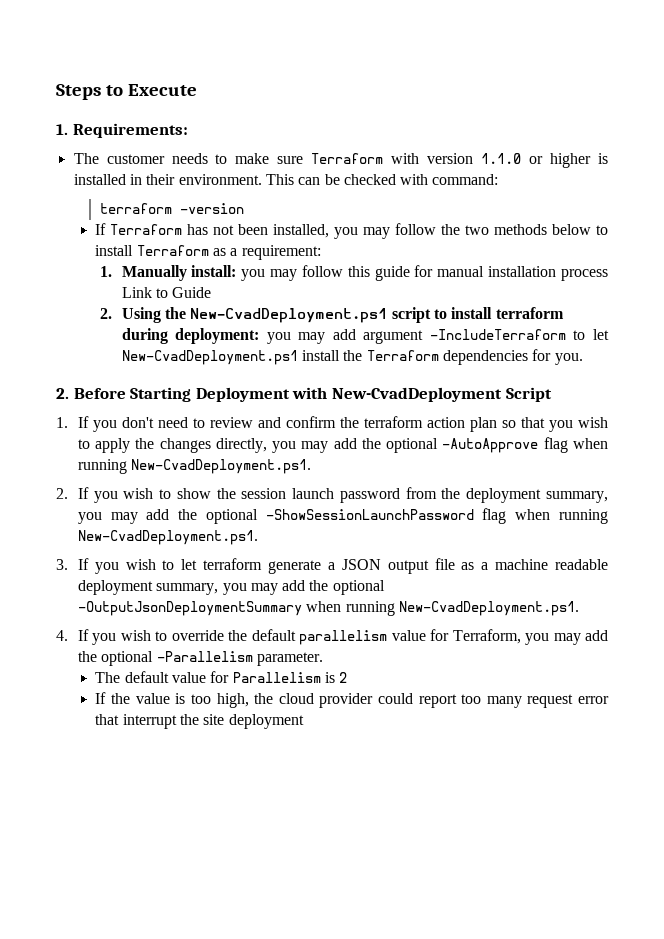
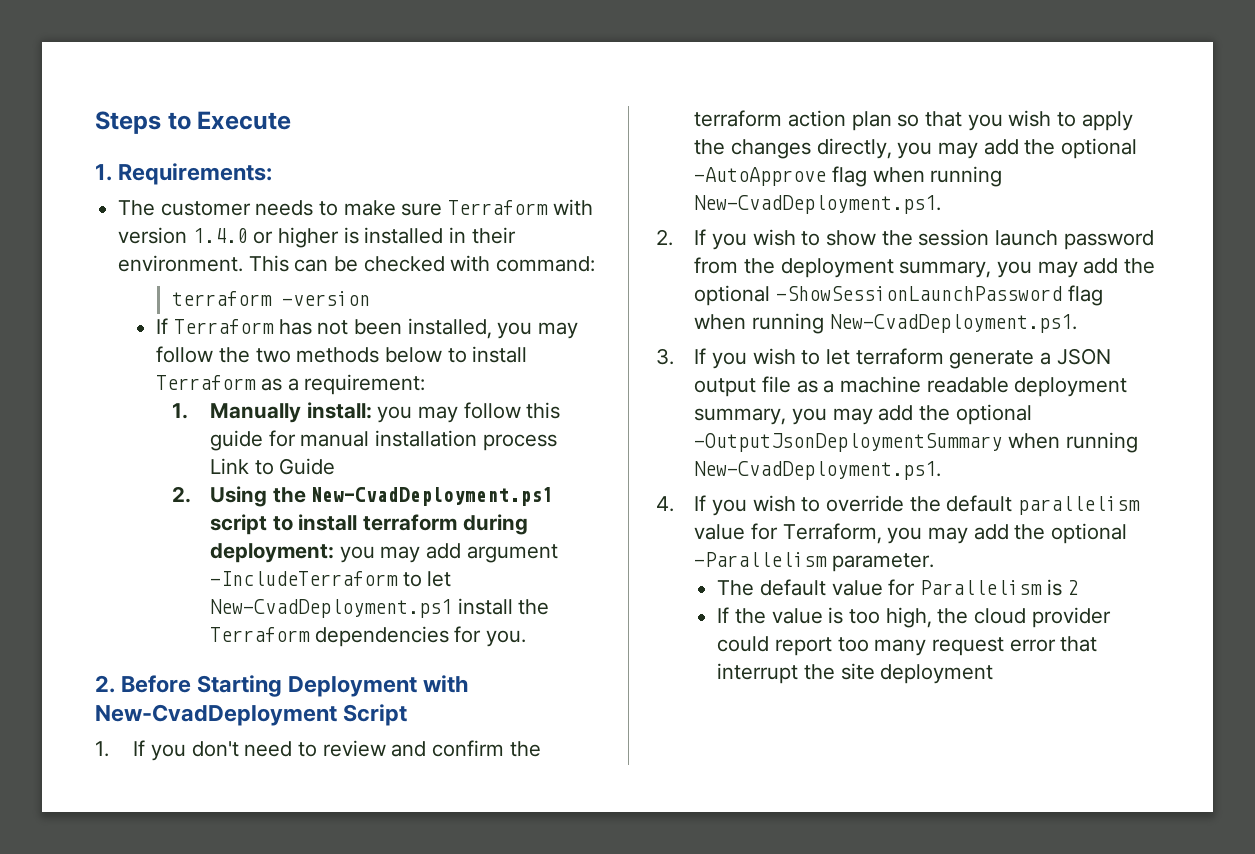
- The customer needs to make sure Terraform with version 1.1.0 or higher is installed in their environment.
+ The customer needs to make sure Terraform with version 1.4.0 or higher is installed in their environment.

